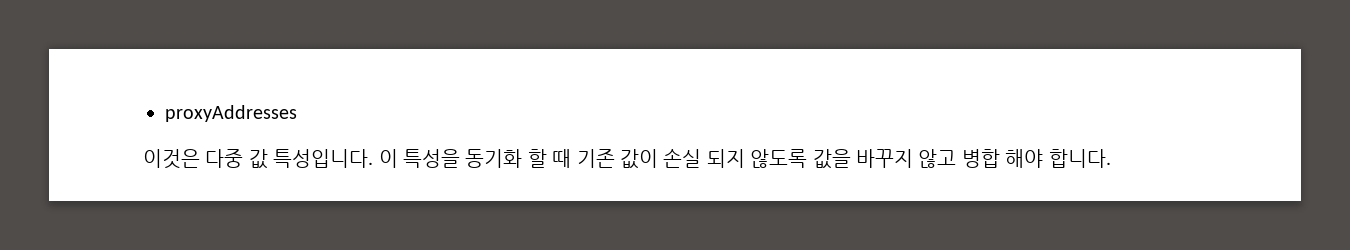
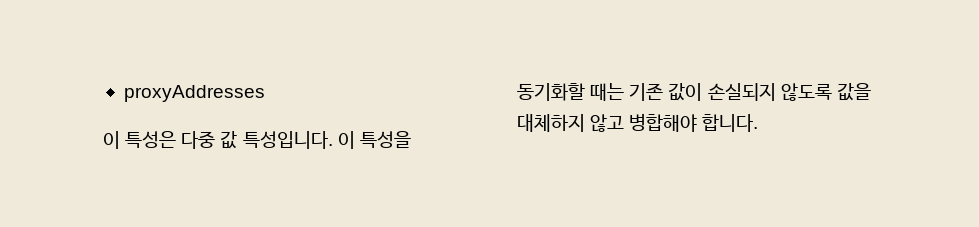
- 이것은 다중 값 특성입니다.
+ 이 특성은 다중 값 특성입니다.
- 이 특성을 동기화 할 때 기존 값이 손실 되지 않도록 값을 바꾸지 않고 병합 해야 합니다.
+ 이 특성을 동기화할 때는 기존 값이 손실되지 않도록 값을 대체하지 않고 병합해야 합니다.

